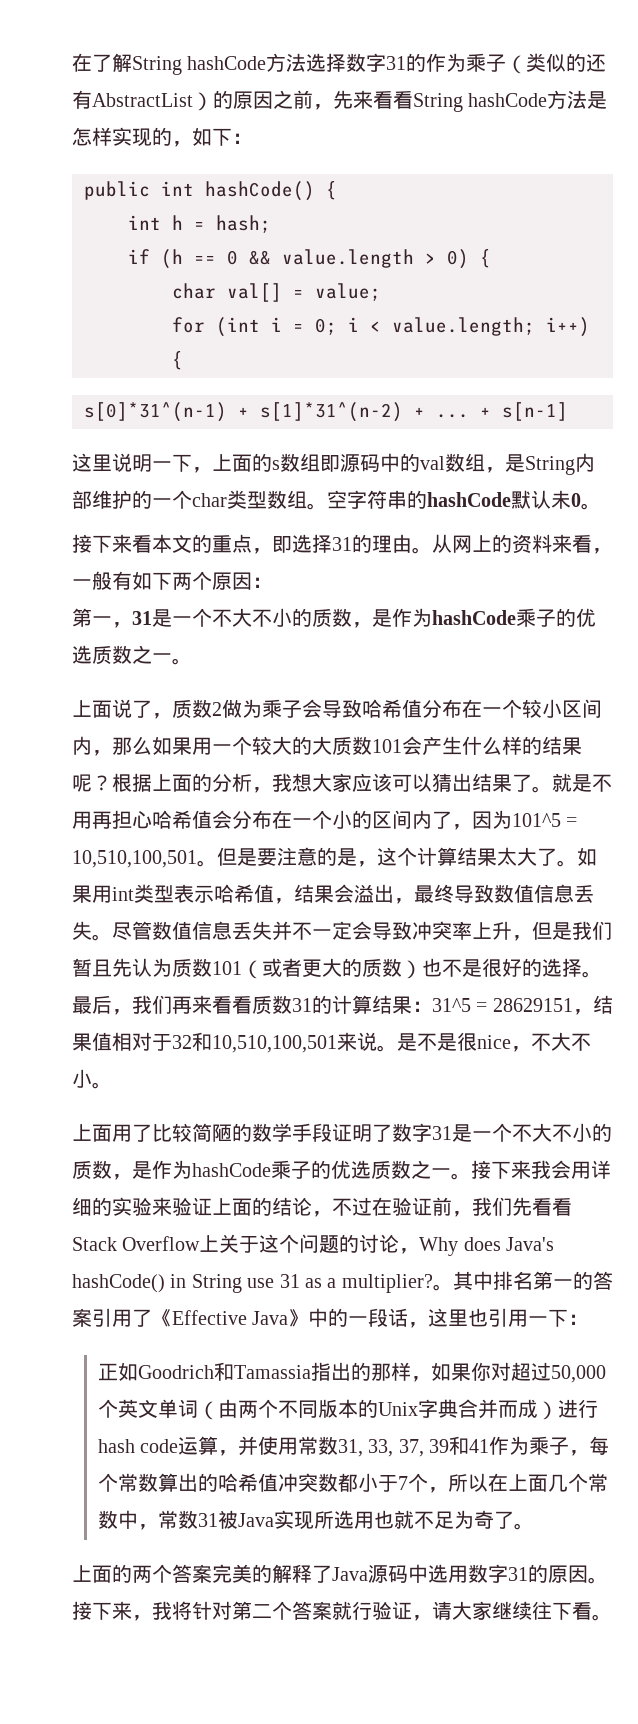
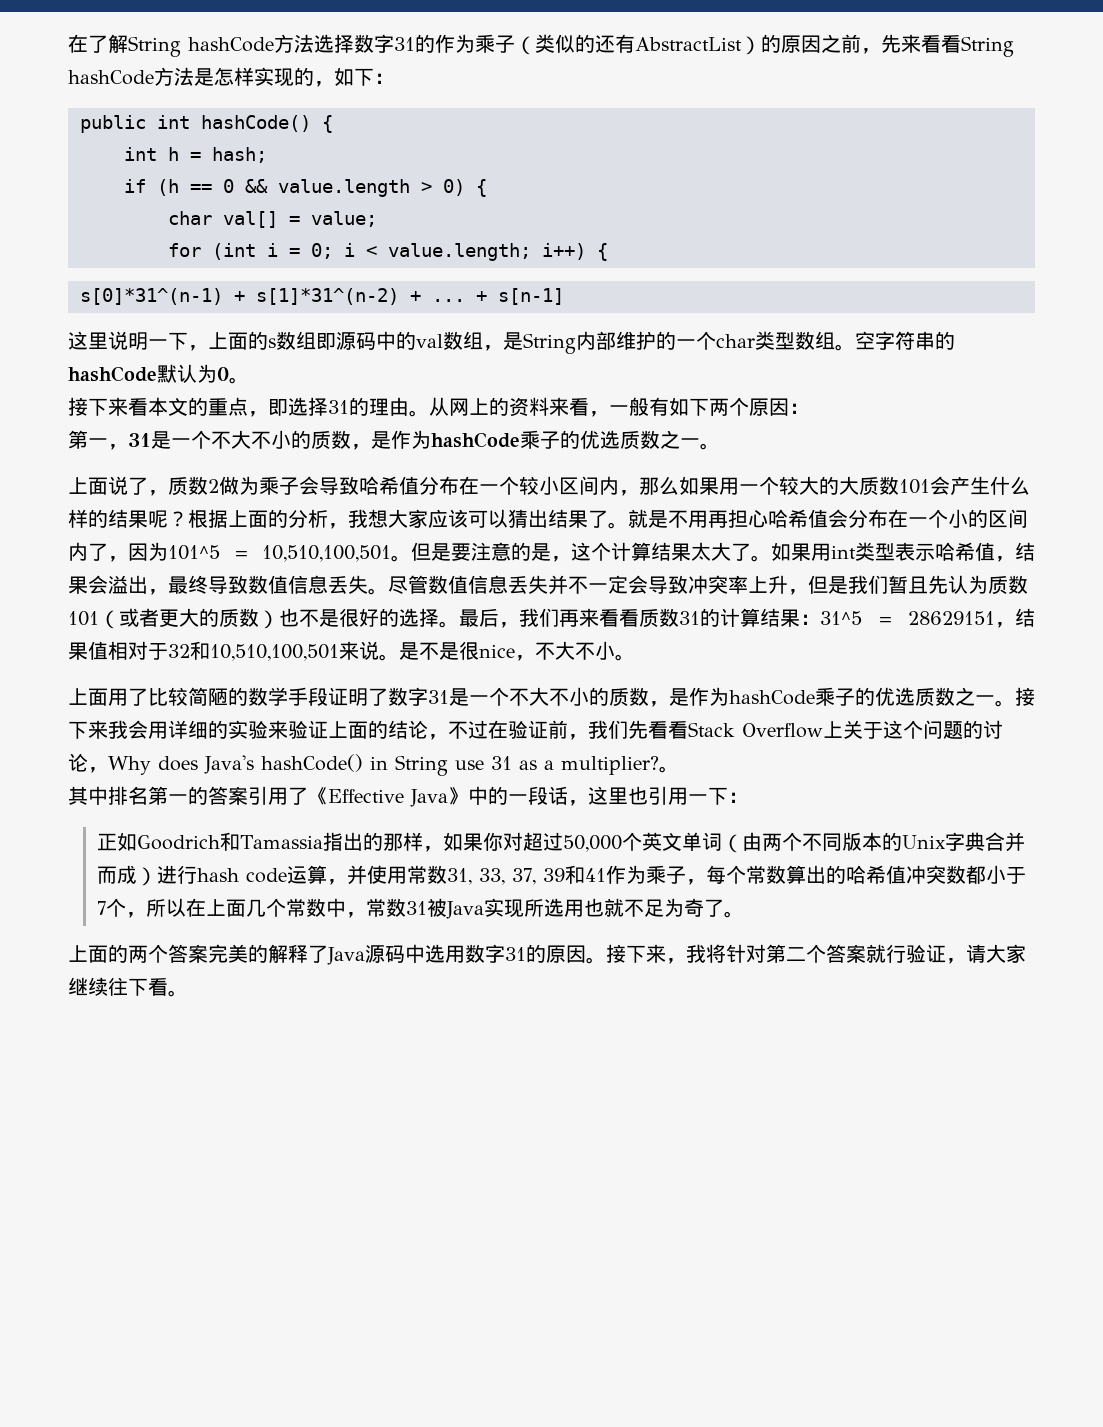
- 空字符串的hashCode默认未0。
+ 空字符串的hashCode默认为0。
- 接下来我会用详细的实验来验证上面的结论，不过在验证前，我们先看看Stack Overflow上关于这个问题的讨论，Why does Java's hashCode() in String use 31 as a multiplier?。其中排名第一的答案引用了《Effective Java》中的一段话，这里也引用一下：
+ 接下来我会用详细的实验来验证上面的结论，不过在验证前，我们先看看Stack Overflow上关于这个问题的讨论，Why does Java's hashCode() in String use 31 as a multiplier?。
+ 其中排名第一的答案引用了《Effective Java》中的一段话，这里也引用一下：

